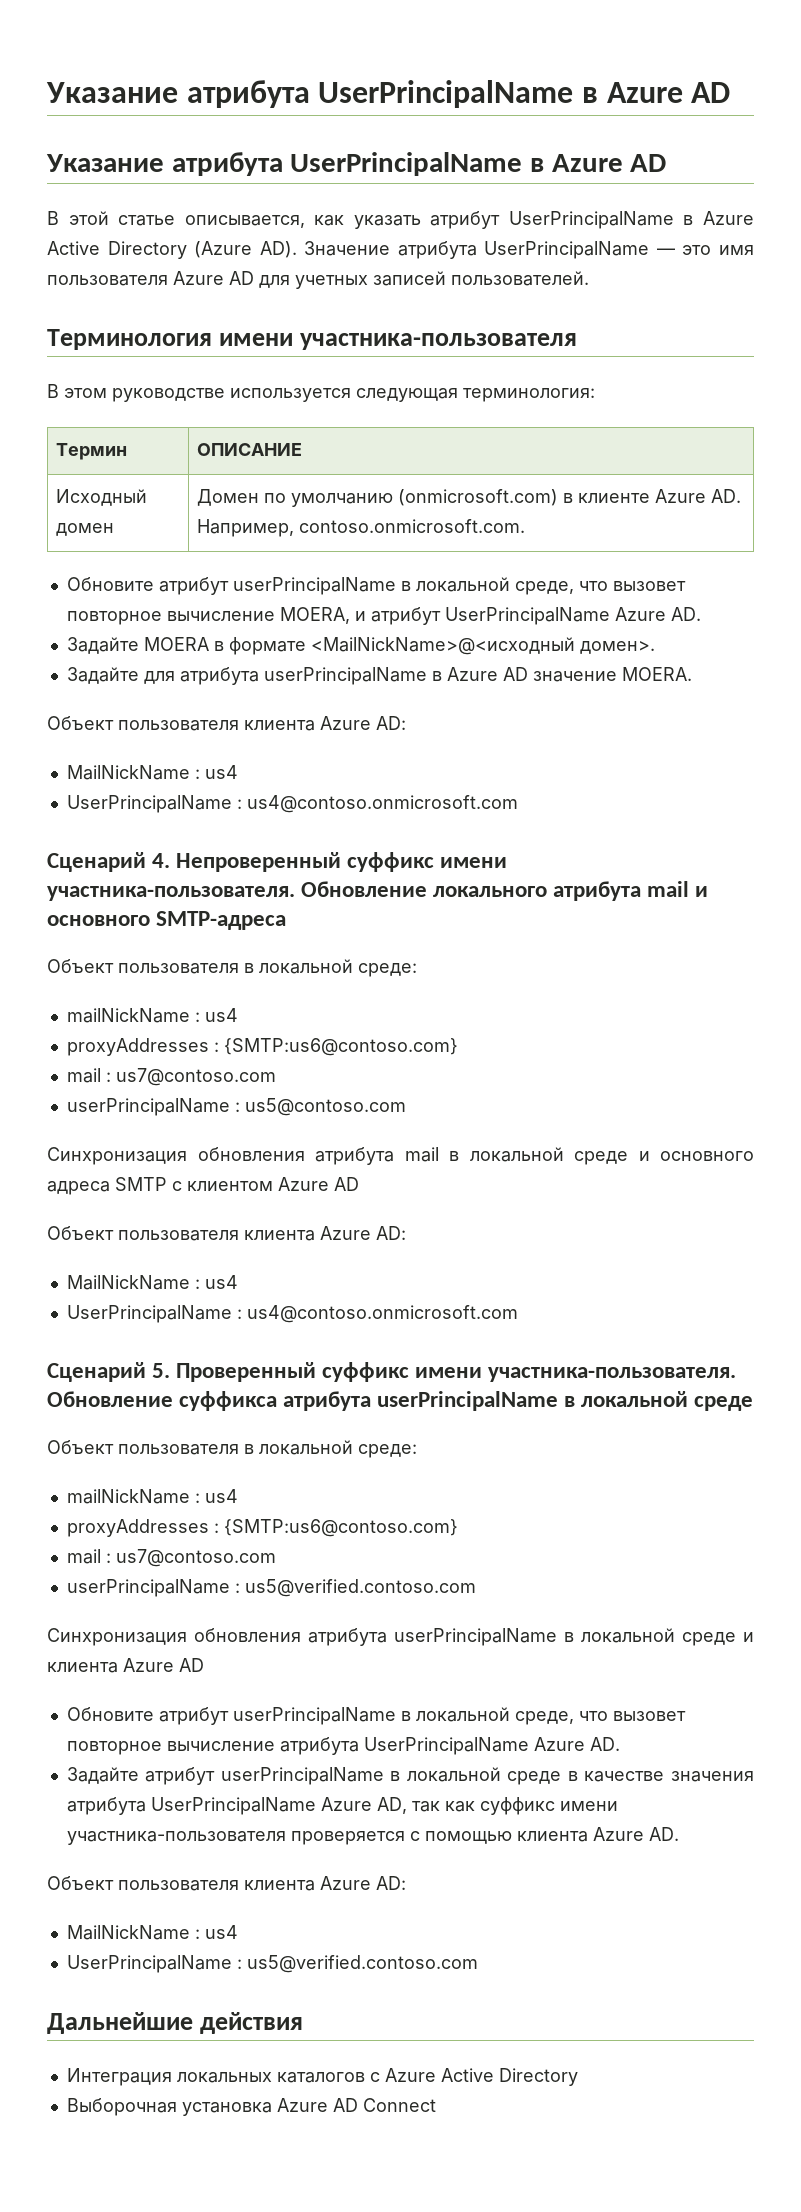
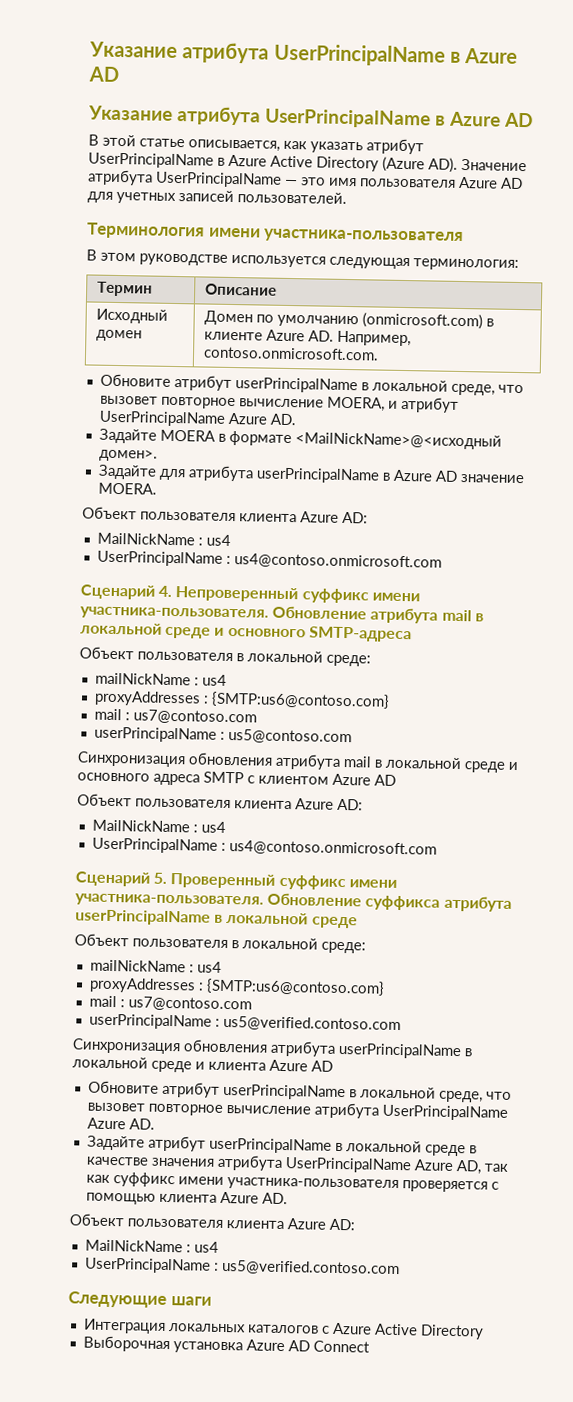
- Термин | ОПИСАНИЕ
+ Термин | Описание
- Обновление локального атрибута mail и основного SMTP-адреса
+ Обновление атрибута mail в локальной среде и основного SMTP-адреса
- Дальнейшие действия
+ Следующие шаги

